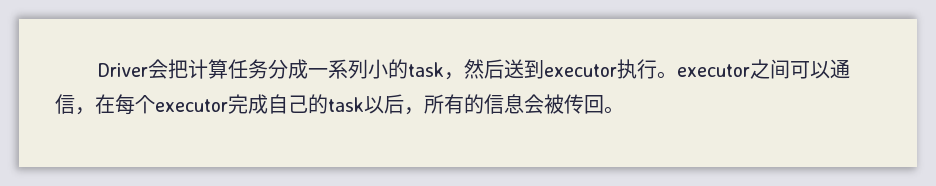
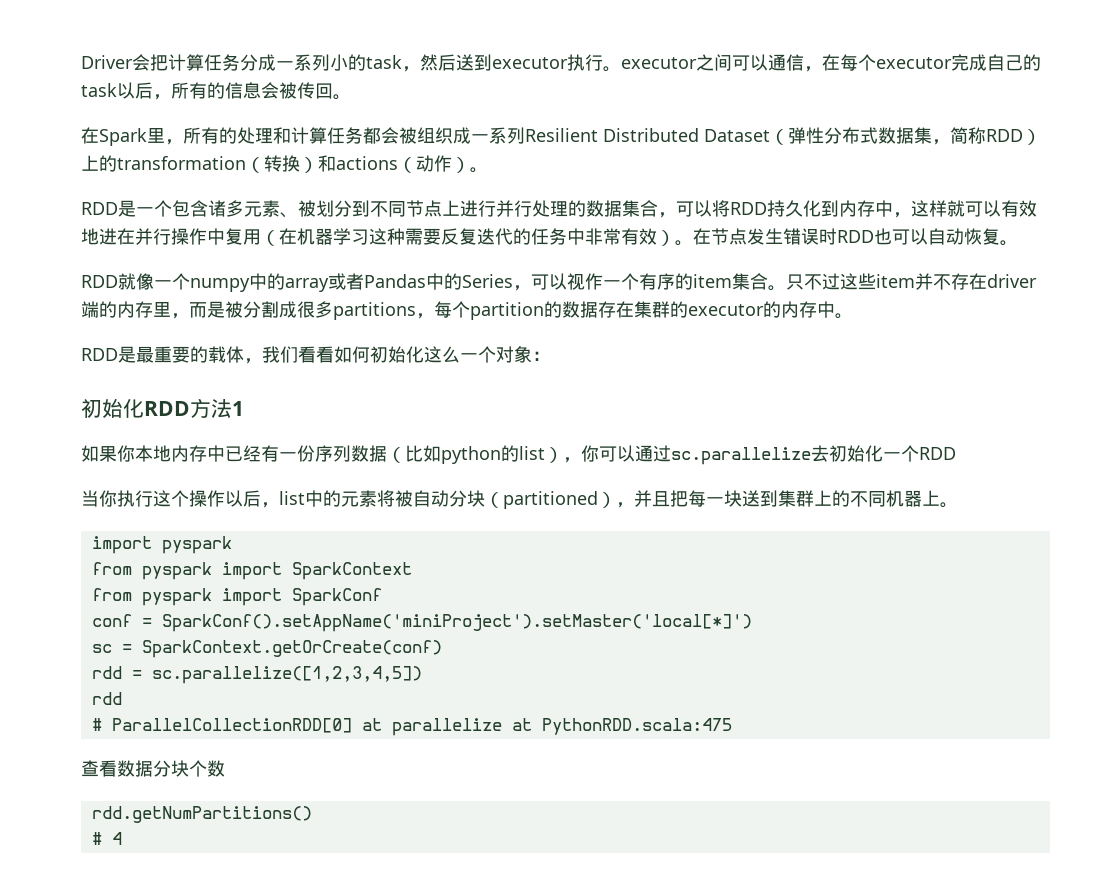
+ 在Spark里，所有的处理和计算任务都会被组织成一系列Resilient Distributed Dataset（弹性分布式数据集，简称RDD）上的transformation（转换）和actions（动作）。
+ RDD是一个包含诸多元素、被划分到不同节点上进行并行处理的数据集合，可以将RDD持久化到内存中，这样就可以有效地进在并行操作中复用（在机器学习这种需要反复迭代的任务中非常有效）。在节点发生错误时RDD也可以自动恢复。
+ RDD就像一个numpy中的array或者Pandas中的Series，可以视作一个有序的item集合。只不过这些item并不存在driver端的内存里，而是被分割成很多partitions，每个partition的数据存在集群的executor的内存中。
+ RDD是最重要的载体，我们看看如何初始化这么一个对象：
+ 初始化RDD方法1
+ 如果你本地内存中已经有一份序列数据（比如python的list），你可以通过sc.parallelize去初始化一个RDD
+ 当你执行这个操作以后，list中的元素将被自动分块（partitioned），并且把每一块送到集群上的不同机器上。
+ import pyspark
+ from pyspark import SparkContext
+ from pyspark import SparkConf
+ conf = SparkConf().setAppName('miniProject').setMaster('local[*]')
+ sc = SparkContext.getOrCreate(conf)
+ rdd = sc.parallelize([1,2,3,4,5])
+ rdd
+ # ParallelCollectionRDD[0] at parallelize at PythonRDD.scala:475
+ 查看数据分块个数
+ rdd.getNumPartitions()
+ # 4

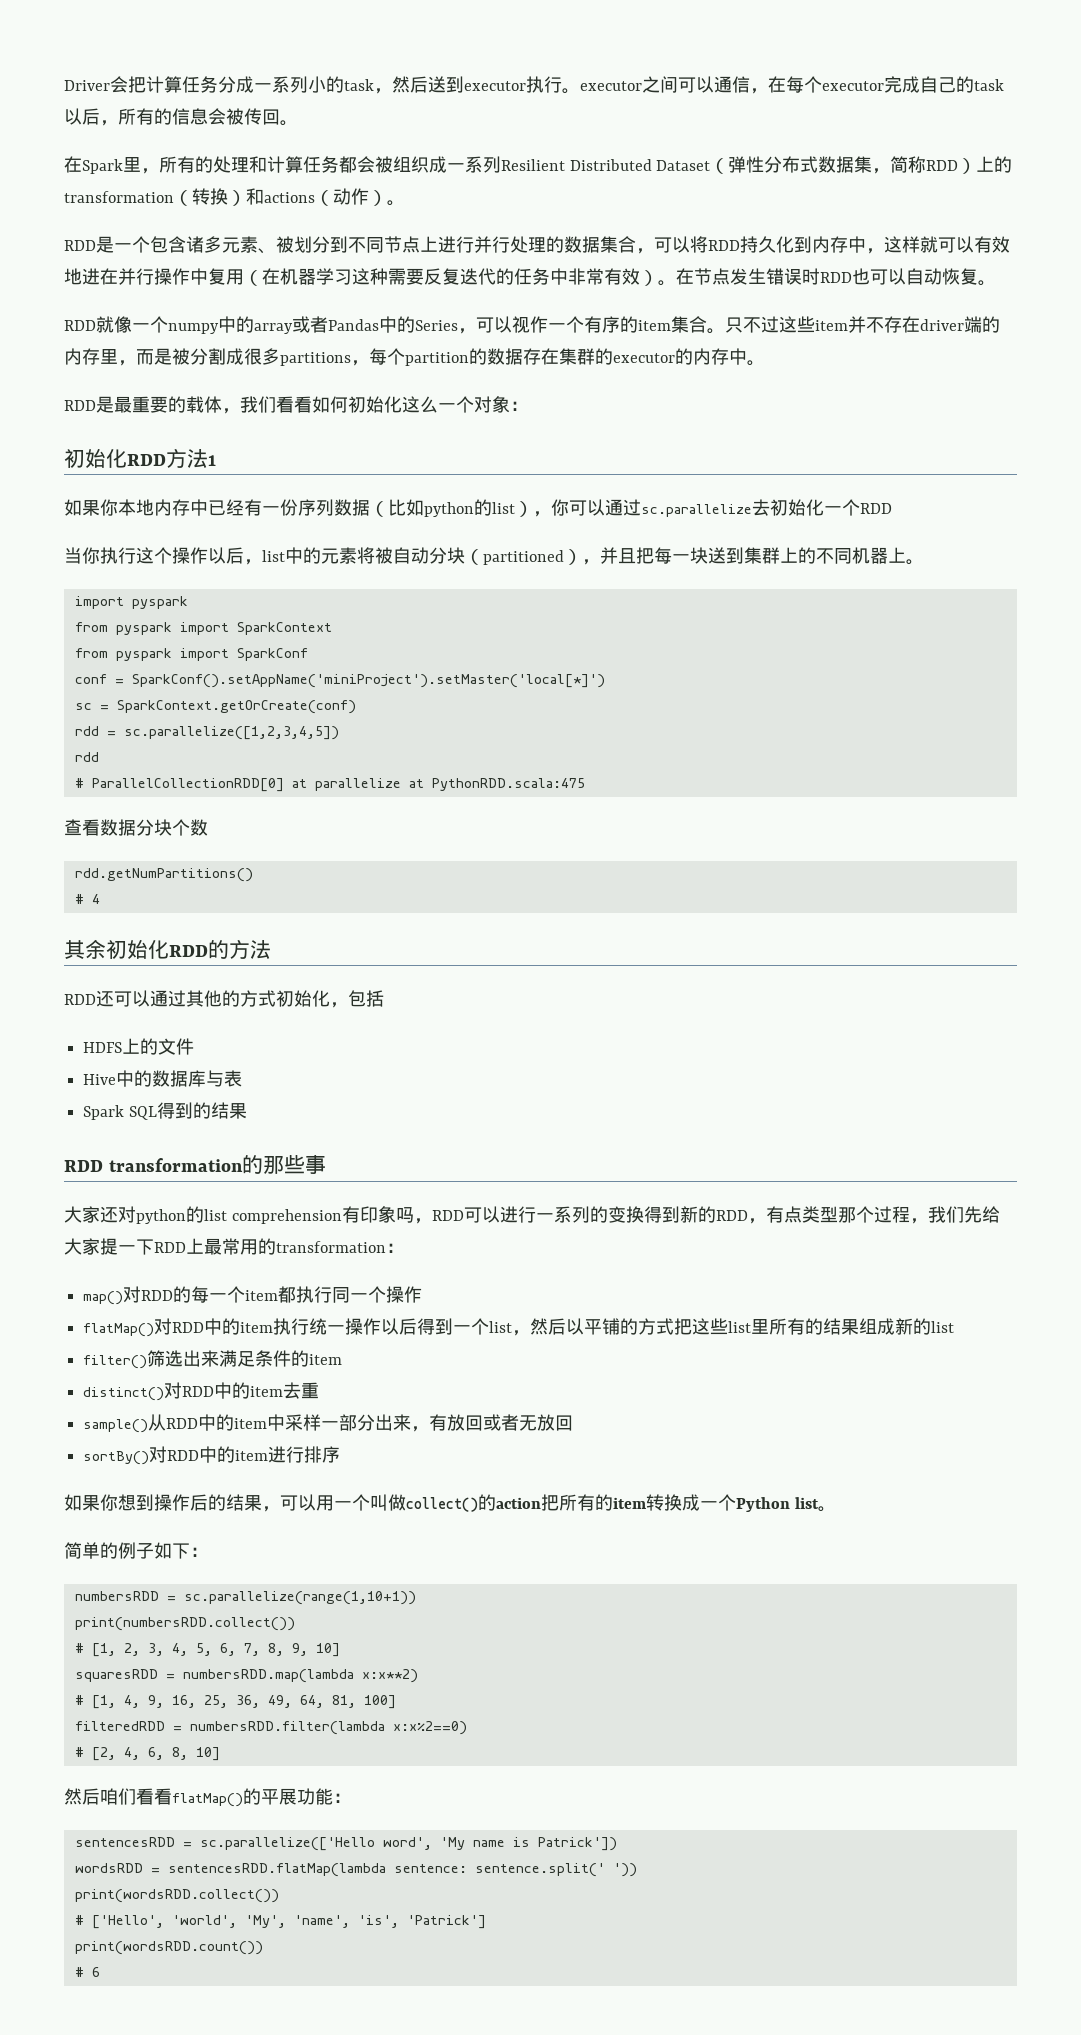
+ 其余初始化RDD的方法
+ RDD还可以通过其他的方式初始化，包括
+ HDFS上的文件
+ Hive中的数据库与表
+ Spark SQL得到的结果
+ RDD transformation的那些事
+ 大家还对python的list comprehension有印象吗，RDD可以进行一系列的变换得到新的RDD，有点类型那个过程，我们先给大家提一下RDD上最常用的transformation：
+ map()对RDD的每一个item都执行同一个操作
+ flatMap()对RDD中的item执行统一操作以后得到一个list，然后以平铺的方式把这些list里所有的结果组成新的list
+ filter()筛选出来满足条件的item
+ distinct()对RDD中的item去重
+ sample()从RDD中的item中采样一部分出来，有放回或者无放回
+ sortBy()对RDD中的item进行排序
+ 如果你想到操作后的结果，可以用一个叫做collect()的action把所有的item转换成一个Python list。
+ 简单的例子如下：
+ numbersRDD = sc.parallelize(range(1,10+1))
+ print(numbersRDD.collect())
+ # [1, 2, 3, 4, 5, 6, 7, 8, 9, 10]
+ squaresRDD = numbersRDD.map(lambda x:x**2)
+ # [1, 4, 9, 16, 25, 36, 49, 64, 81, 100]
+ filteredRDD = numbersRDD.filter(lambda x:x%2==0)
+ # [2, 4, 6, 8, 10]
+ 然后咱们看看flatMap()的平展功能：
+ sentencesRDD = sc.parallelize(['Hello word', 'My name is Patrick'])
+ wordsRDD = sentencesRDD.flatMap(lambda sentence: sentence.split(' '))
+ print(wordsRDD.collect())
+ # ['Hello', 'world', 'My', 'name', 'is', 'Patrick']
+ print(wordsRDD.count())
+ # 6

